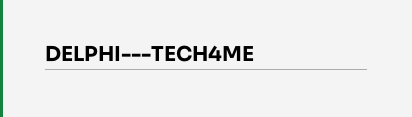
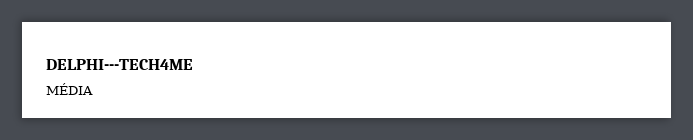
+ MÉDIA

